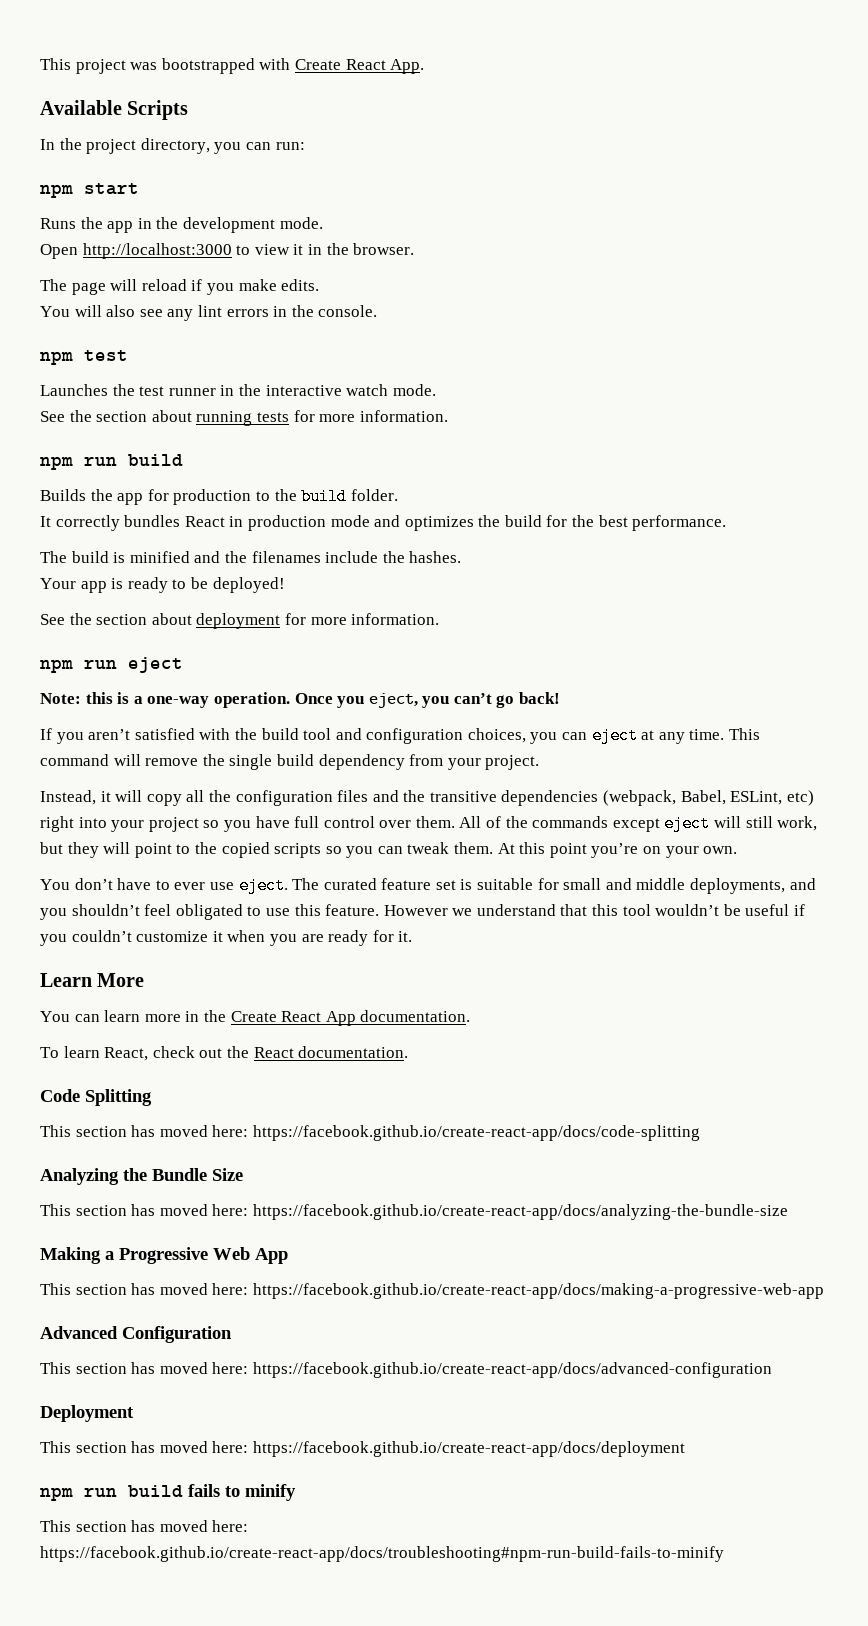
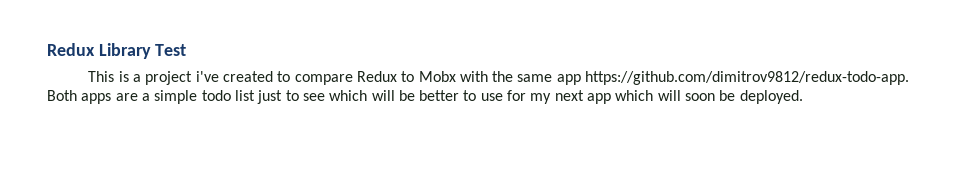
- This project was bootstrapped with Create React App.
- Available Scripts
- In the project directory, you can run:
- npm start
- Runs the app in the development mode.
- Open http://localhost:3000 to view it in the browser.
- The page will reload if you make edits.
- You will also see any lint errors in the console.
- npm test
- Launches the test runner in the interactive watch mode.
- See the section about running tests for more information.
- npm run build
- Builds the app for production to the build folder.
- It correctly bundles React in production mode and optimizes the build for the best performance.
- The build is minified and the filenames include the hashes.
- Your app is ready to be deployed!
- See the section about deployment for more information.
- npm run eject
- Note: this is a one-way operation. Once you eject, you can’t go back!
- If you aren’t satisfied with the build tool and configuration choices, you can eject at any time. This command will remove the single build dependency from your project.
- Instead, it will copy all the configuration files and the transitive dependencies (webpack, Babel, ESLint, etc) right into your project so you have full control over them. All of the commands except eject will still work, but they will point to the copied scripts so you can tweak them. At this point you’re on your own.
- You don’t have to ever use eject. The curated feature set is suitable for small and middle deployments, and you shouldn’t feel obligated to use this feature. However we understand that this tool wouldn’t be useful if you couldn’t customize it when you are ready for it.
- Learn More
- You can learn more in the Create React App documentation.
- To learn React, check out the React documentation.
- Code Splitting
- This section has moved here: https://facebook.github.io/create-react-app/docs/code-splitting
- Analyzing the Bundle Size
- This section has moved here: https://facebook.github.io/create-react-app/docs/analyzing-the-bundle-size
- Making a Progressive Web App
- This section has moved here: https://facebook.github.io/create-react-app/docs/making-a-progressive-web-app
- Advanced Configuration
- This section has moved here: https://facebook.github.io/create-react-app/docs/advanced-configuration
- Deployment
- This section has moved here: https://facebook.github.io/create-react-app/docs/deployment
- npm run build fails to minify
- This section has moved here: https://facebook.github.io/create-react-app/docs/troubleshooting#npm-run-build-fails-to-minify
+ Redux Library Test
+ This is a project i've created to compare Redux to Mobx with the same app https://github.com/dimitrov9812/redux-todo-app. Both apps are a simple todo list just to see which will be better to use for my next app which will soon be deployed.

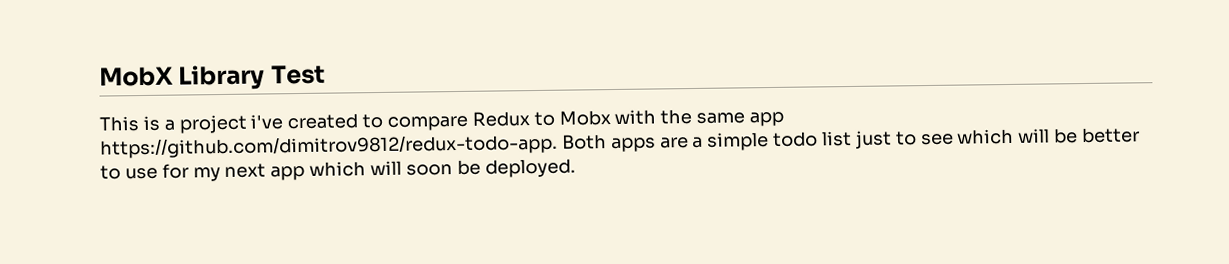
- Redux Library Test
+ MobX Library Test

